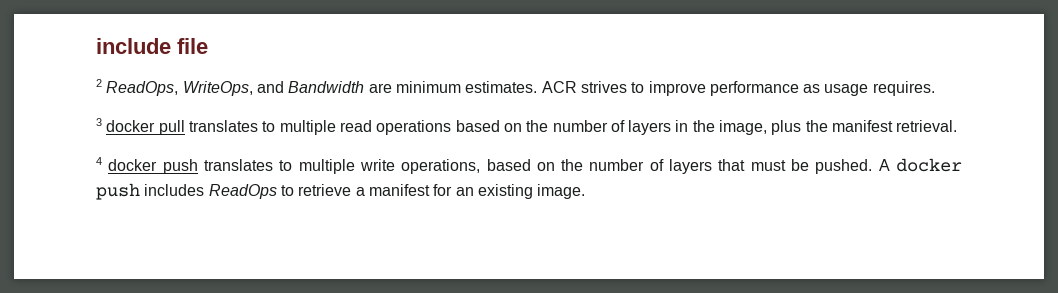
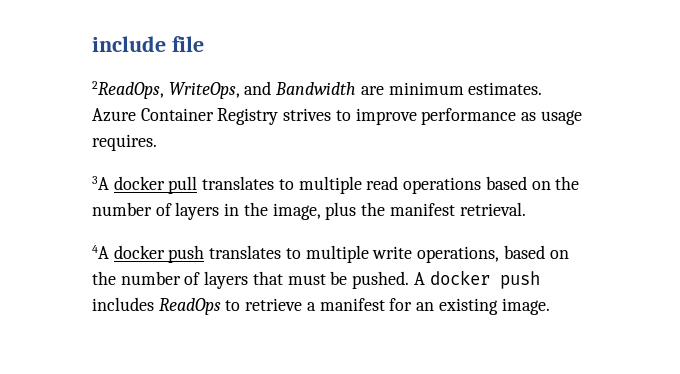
- 2 ReadOps, WriteOps, and Bandwidth are minimum estimates.
+ 2ReadOps, WriteOps, and Bandwidth are minimum estimates.
- ACR strives to improve performance as usage requires.
+ Azure Container Registry strives to improve performance as usage requires.
- 3 docker pull translates to multiple read operations based on the number of layers in the image, plus the manifest retrieval.
+ 3A docker pull translates to multiple read operations based on the number of layers in the image, plus the manifest retrieval.
- 4 docker push translates to multiple write operations, based on the number of layers that must be pushed.
+ 4A docker push translates to multiple write operations, based on the number of layers that must be pushed.

